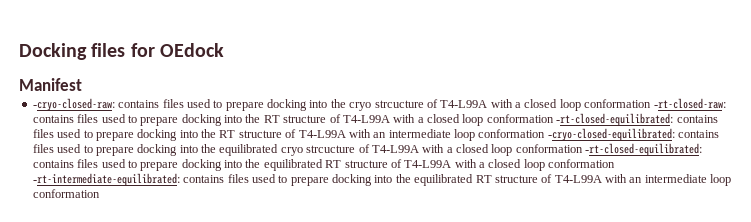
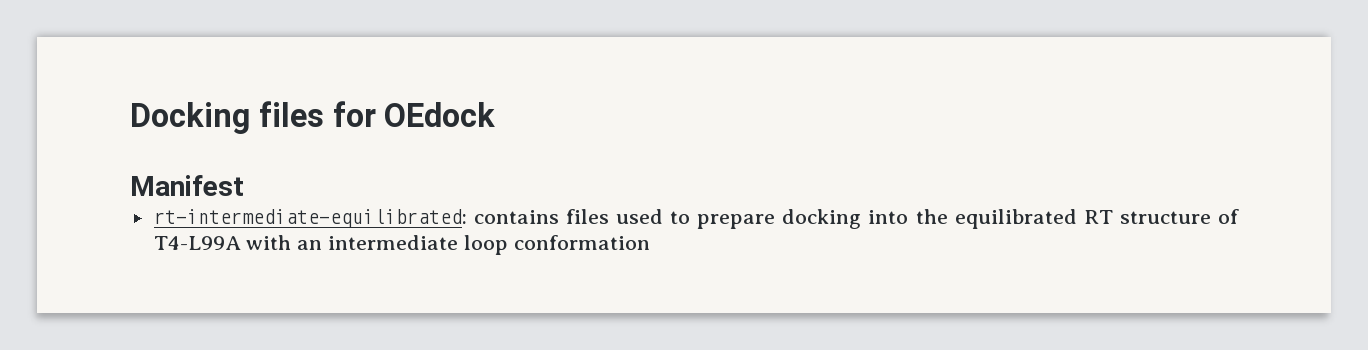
- -cryo-closed-raw: contains files used to prepare docking into the cryo strcucture of T4-L99A with a closed loop conformation -rt-closed-raw: contains files used to prepare docking into the RT structure of T4-L99A with a closed loop conformation -rt-closed-equilibrated: contains files used to prepare docking into the RT structure of T4-L99A with an intermediate loop conformation -cryo-closed-equilibrated: contains files used to prepare docking into the equilibrated cryo strcucture of T4-L99A with a closed loop conformation -rt-closed-equilibrated: contains files used to prepare docking into the equilibrated RT structure of T4-L99A with a closed loop conformation -rt-intermediate-equilibrated: contains files used to prepare docking into the equilibrated RT structure of T4-L99A with an intermediate loop conformation
+ rt-intermediate-equilibrated: contains files used to prepare docking into the equilibrated RT structure of T4-L99A with an intermediate loop conformation

